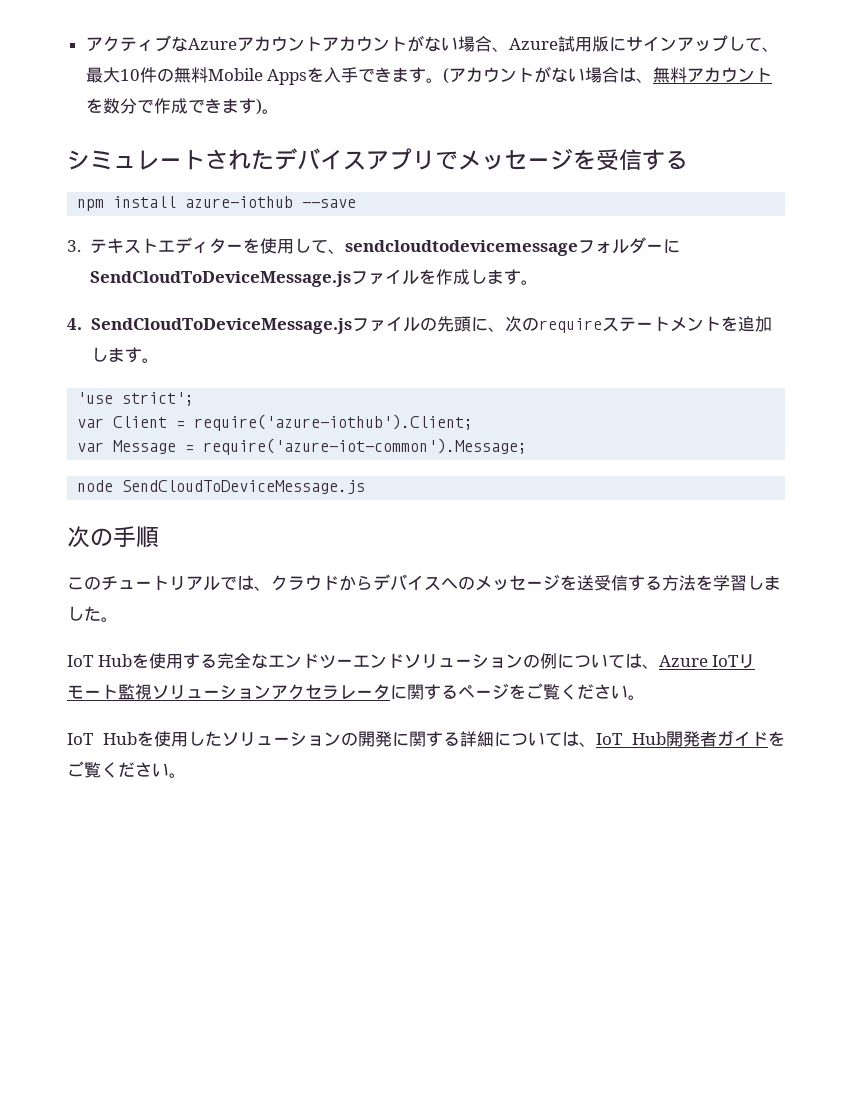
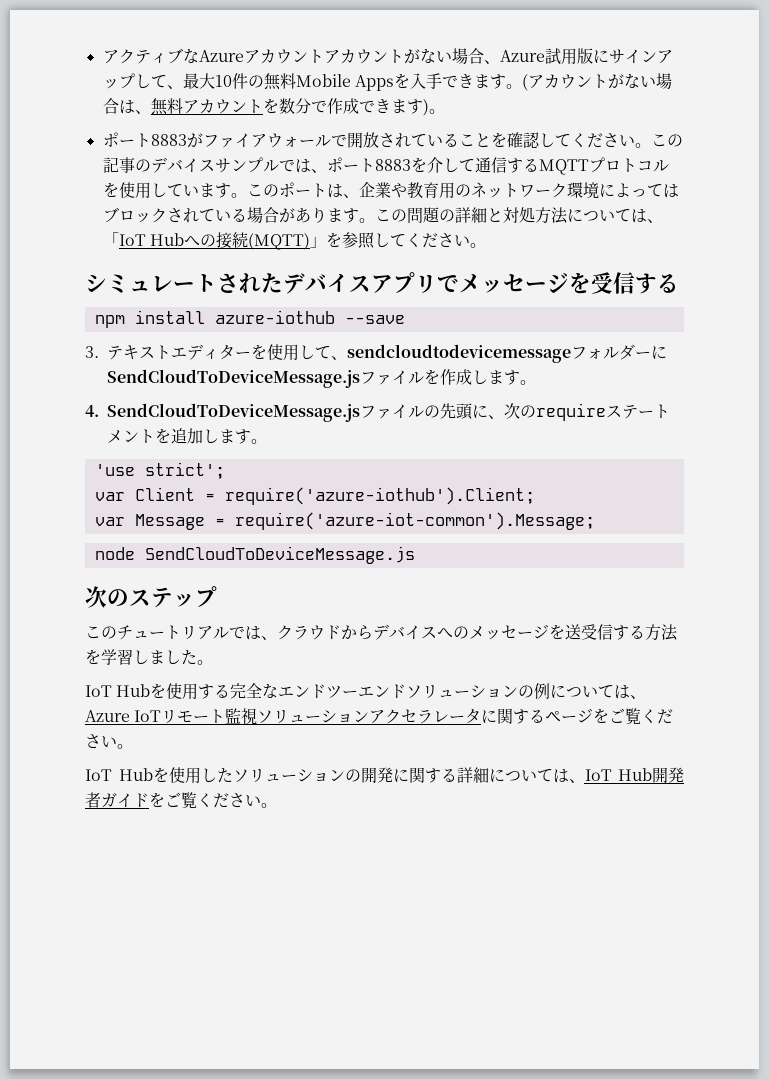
+ ポート8883がファイアウォールで開放されていることを確認してください。この記事のデバイスサンプルでは、ポート8883を介して通信するMQTTプロトコルを使用しています。このポートは、企業や教育用のネットワーク環境によってはブロックされている場合があります。この問題の詳細と対処方法については、「IoT Hubへの接続(MQTT)」を参照してください。
- 次の手順
+ 次のステップ

